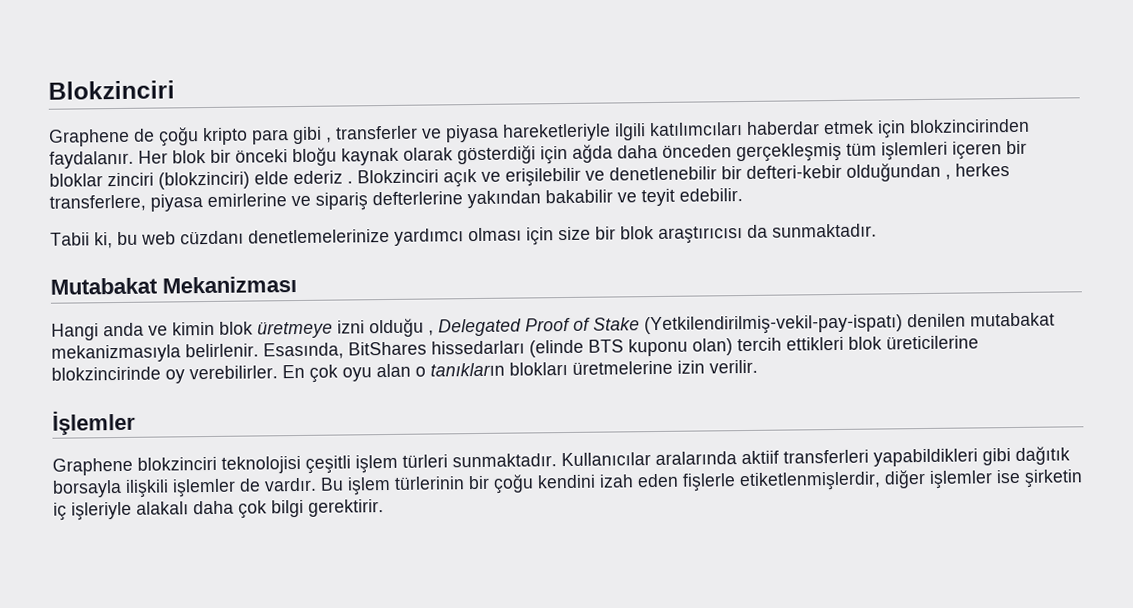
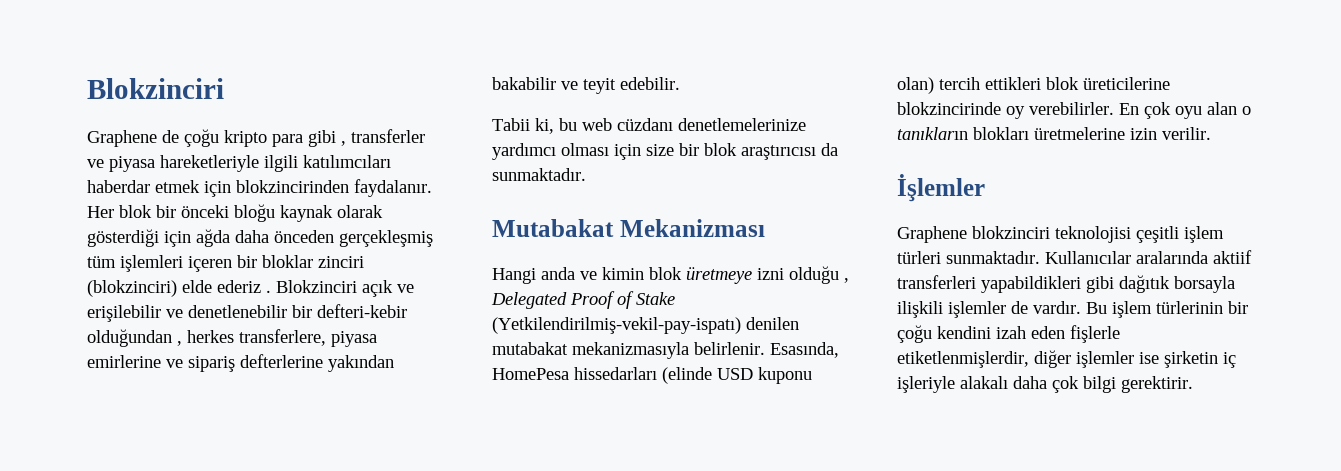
- Esasında, BitShares hissedarları (elinde BTS kuponu olan) tercih ettikleri blok üreticilerine blokzincirinde oy verebilirler.
+ Esasında, HomePesa hissedarları (elinde USD kuponu olan) tercih ettikleri blok üreticilerine blokzincirinde oy verebilirler.

